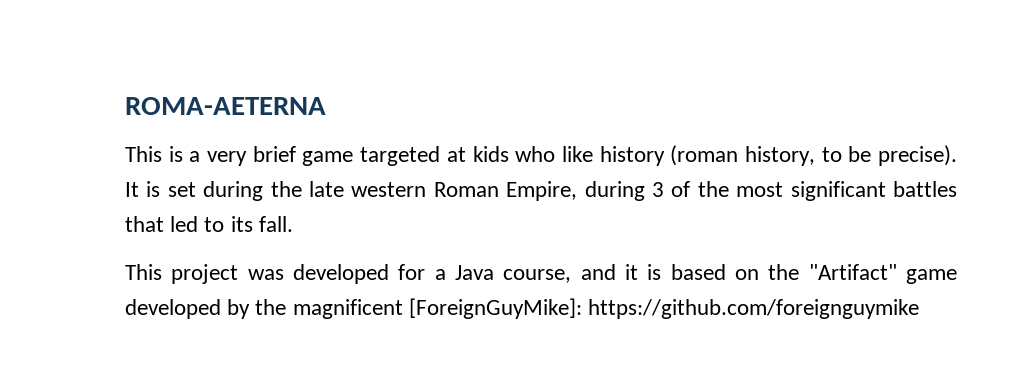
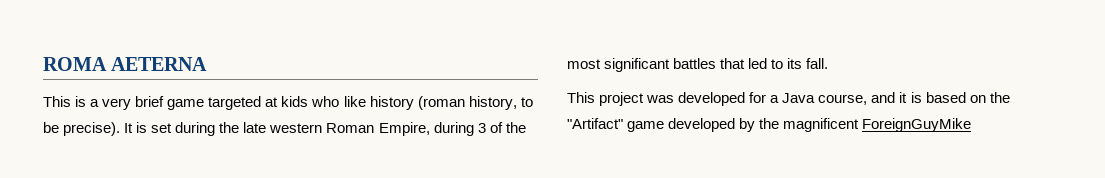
- ROMA-AETERNA
+ ROMA AETERNA
- This project was developed for a Java course, and it is based on the "Artifact" game developed by the magnificent [ForeignGuyMike]: https://github.com/foreignguymike
+ This project was developed for a Java course, and it is based on the "Artifact" game developed by the magnificent ForeignGuyMike

